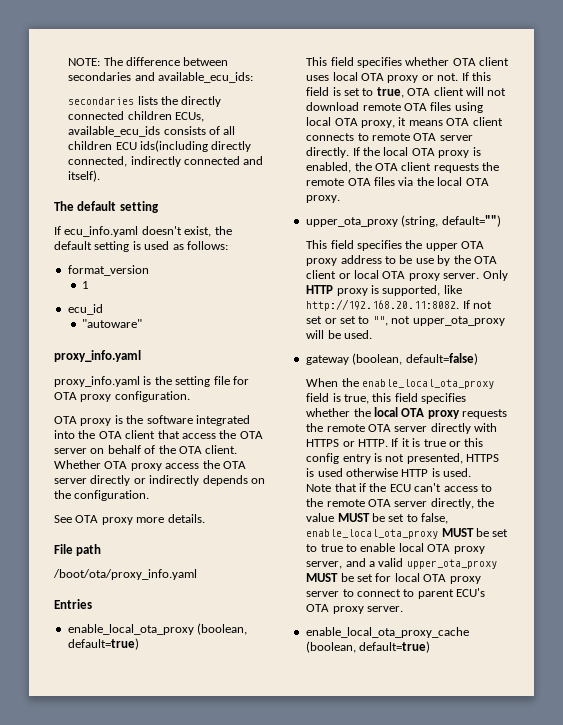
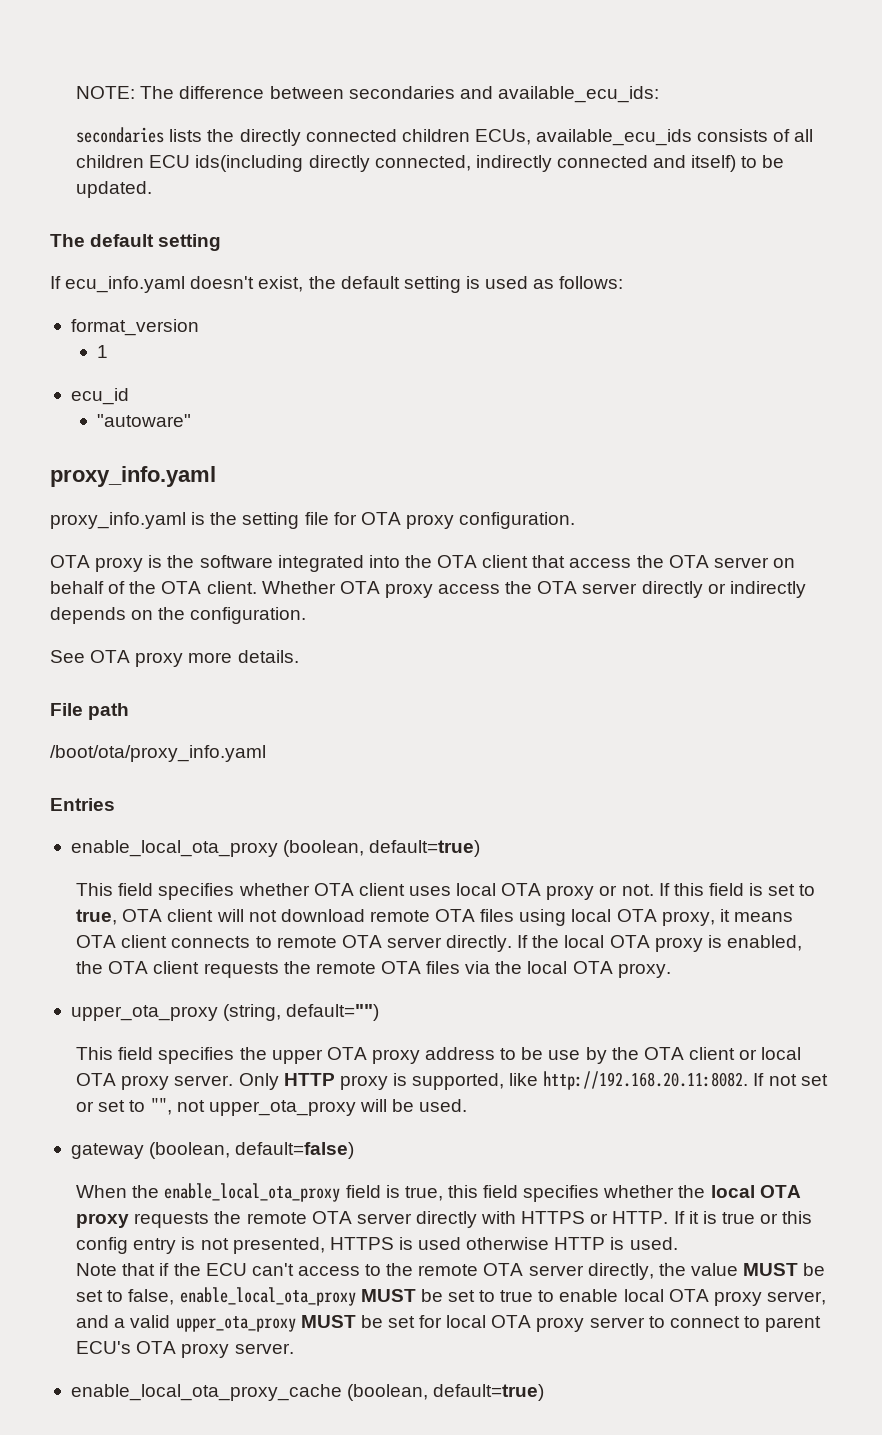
- secondaries lists the directly connected children ECUs, available_ecu_ids consists of all children ECU ids(including directly connected, indirectly connected and itself).
+ secondaries lists the directly connected children ECUs, available_ecu_ids consists of all children ECU ids(including directly connected, indirectly connected and itself) to be updated.

